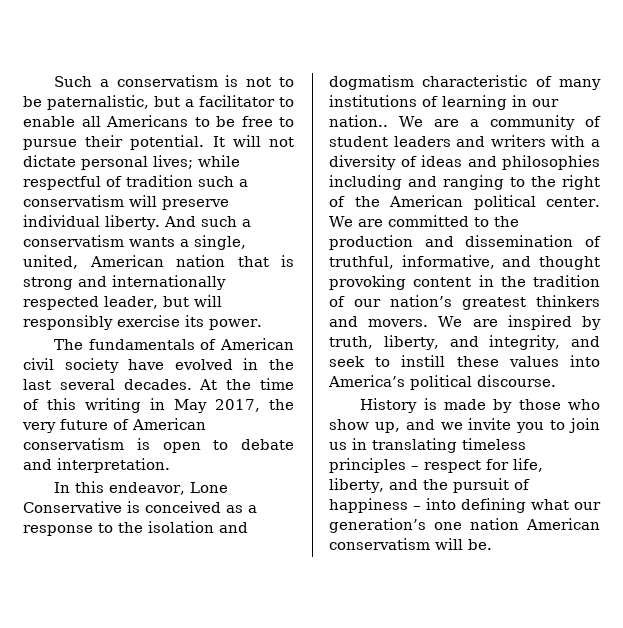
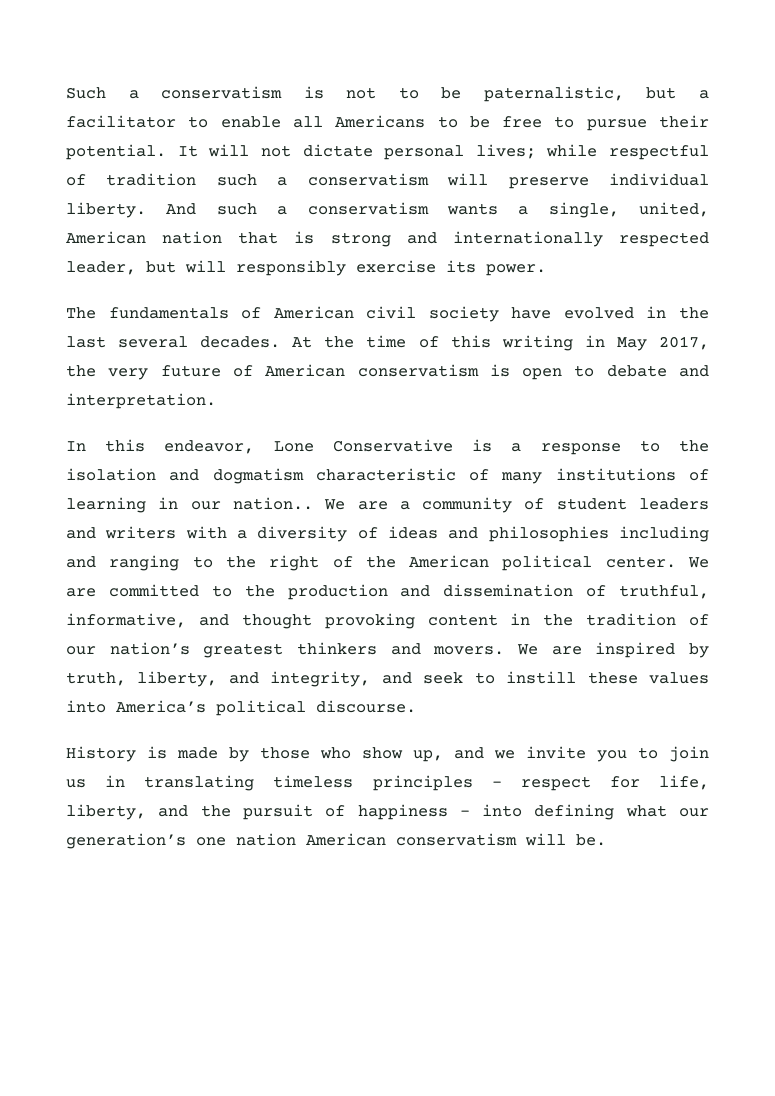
- In this endeavor, Lone Conservative is conceived as a response to the isolation and dogmatism characteristic of many institutions of learning in our nation..
+ In this endeavor, Lone Conservative is a response to the isolation and dogmatism characteristic of many institutions of learning in our nation..

